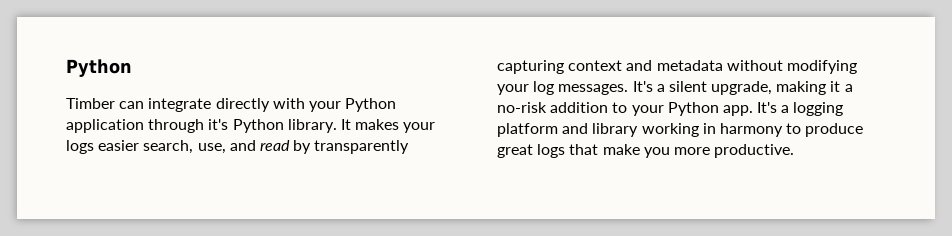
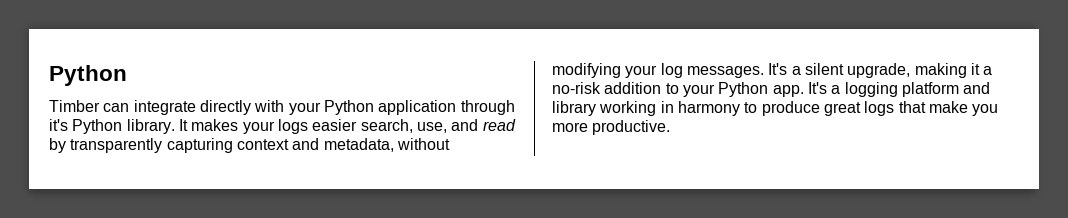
- It makes your logs easier search, use, and read by transparently capturing context and metadata without modifying your log messages.
+ It makes your logs easier search, use, and read by transparently capturing context and metadata, without modifying your log messages.

